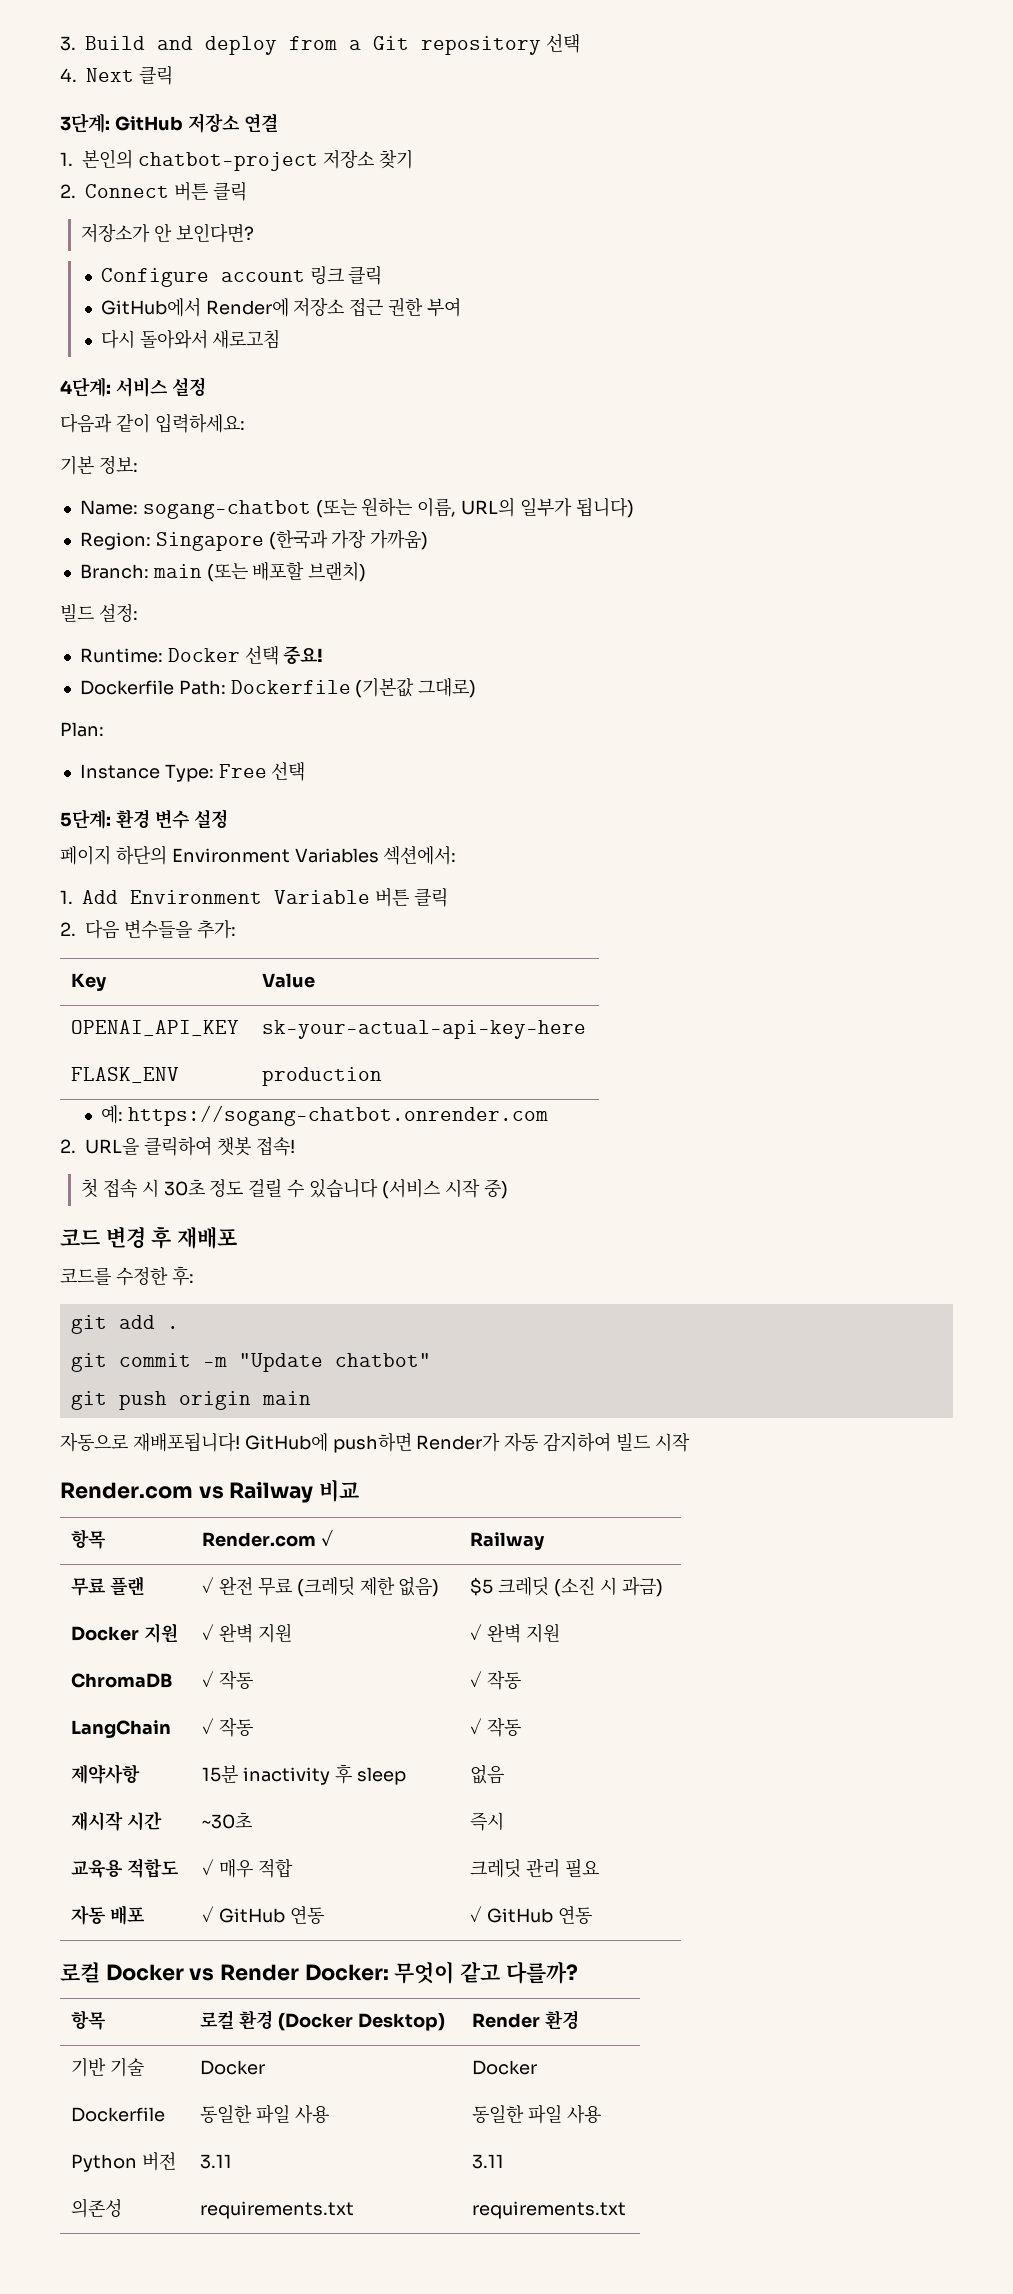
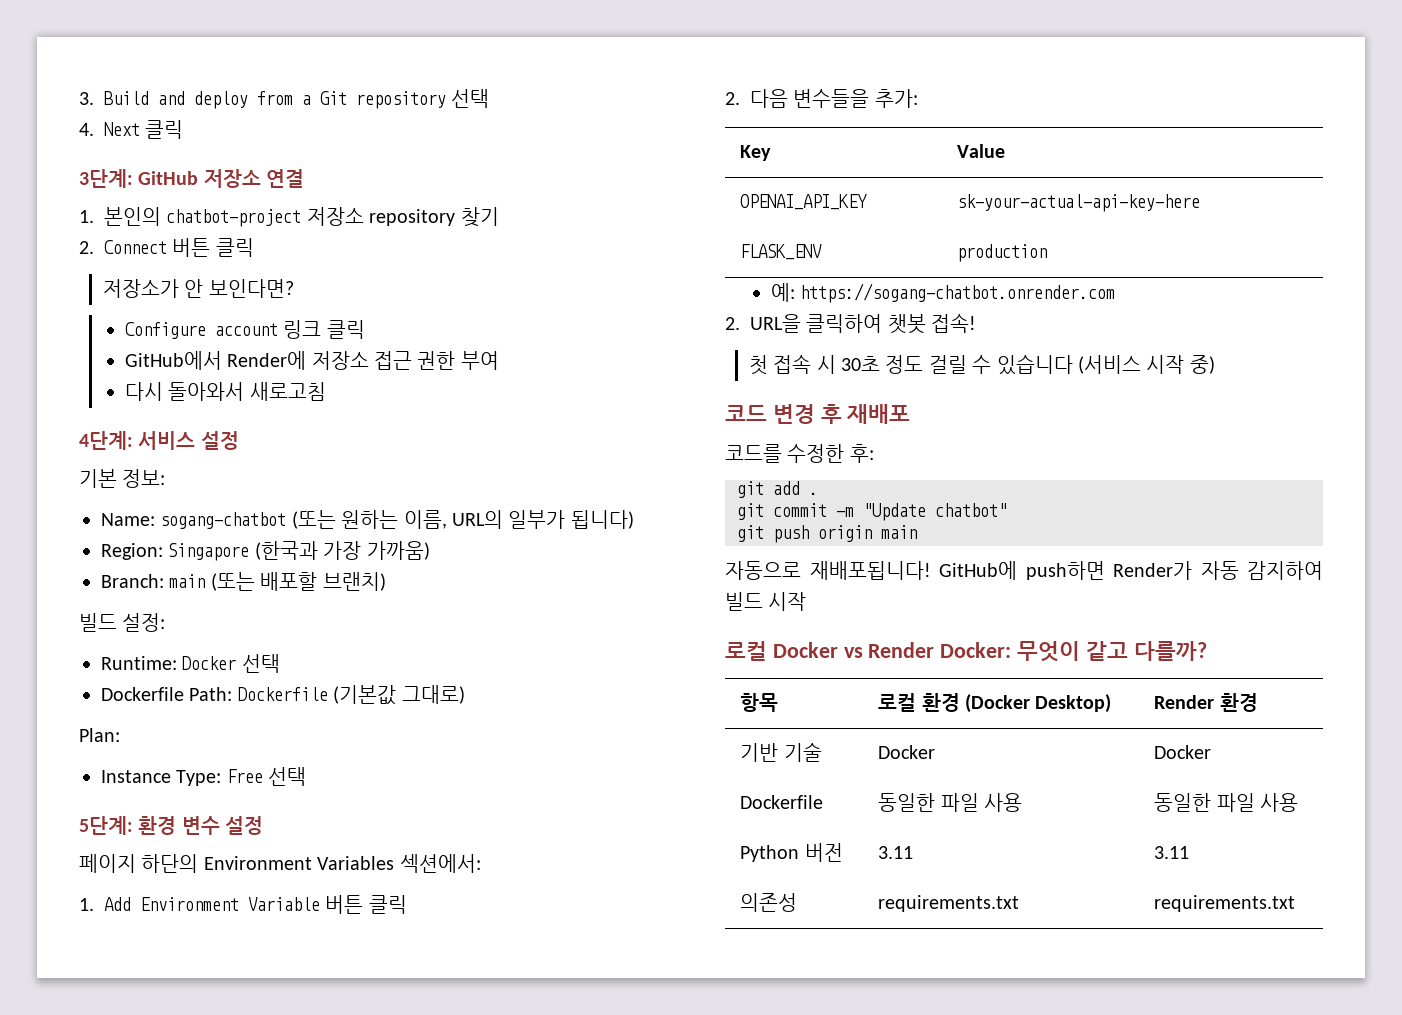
- 1. 본인의 chatbot-project 저장소 찾기
+ 1. 본인의 chatbot-project 저장소 repository 찾기
- 다음과 같이 입력하세요:
- Runtime: Docker 선택 중요!
+ Runtime: Docker 선택
- Render.com vs Railway 비교
- 항목 | Render.com ✓ | Railway
- 무료 플랜 | ✓ 완전 무료 (크레딧 제한 없음) | $5 크레딧 (소진 시 과금)
- Docker 지원 | ✓ 완벽 지원 | ✓ 완벽 지원
- ChromaDB | ✓ 작동 | ✓ 작동
- LangChain | ✓ 작동 | ✓ 작동
- 제약사항 | 15분 inactivity 후 sleep | 없음
- 재시작 시간 | ~30초 | 즉시
- 교육용 적합도 | ✓ 매우 적합 | 크레딧 관리 필요
- 자동 배포 | ✓ GitHub 연동 | ✓ GitHub 연동

